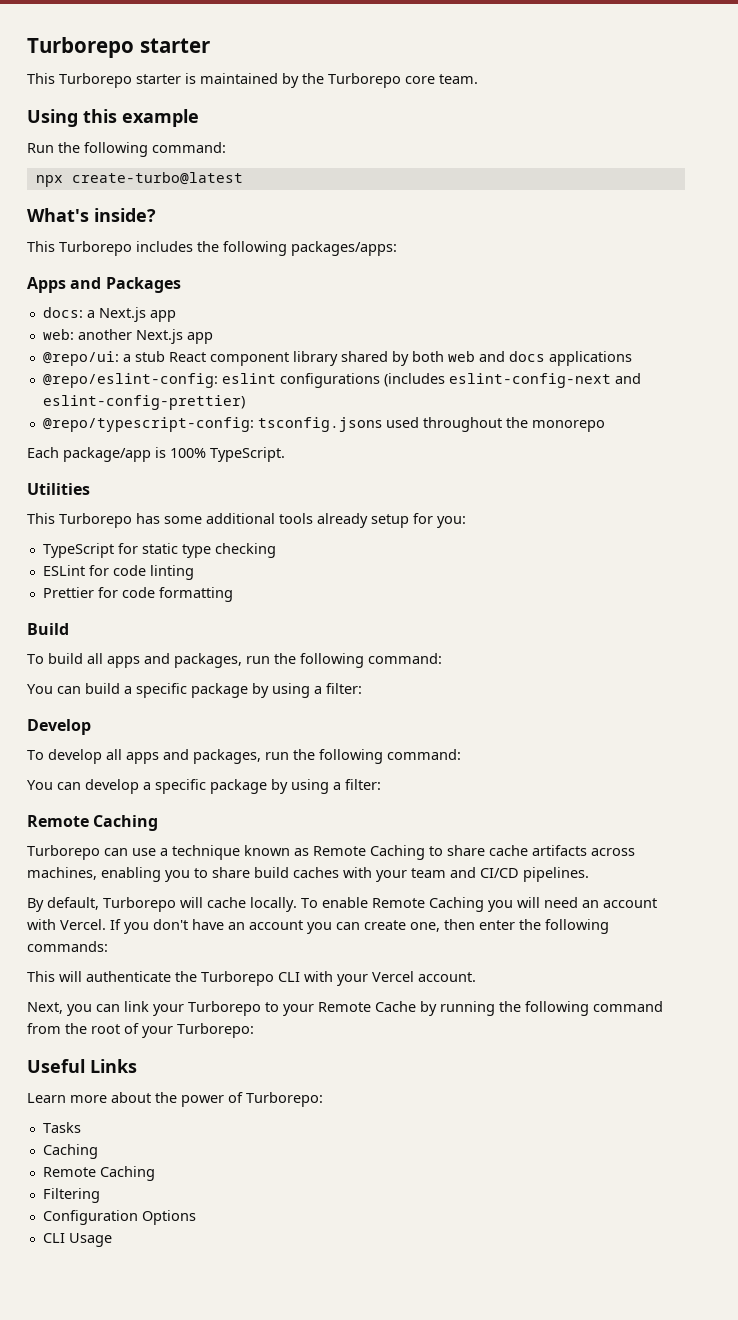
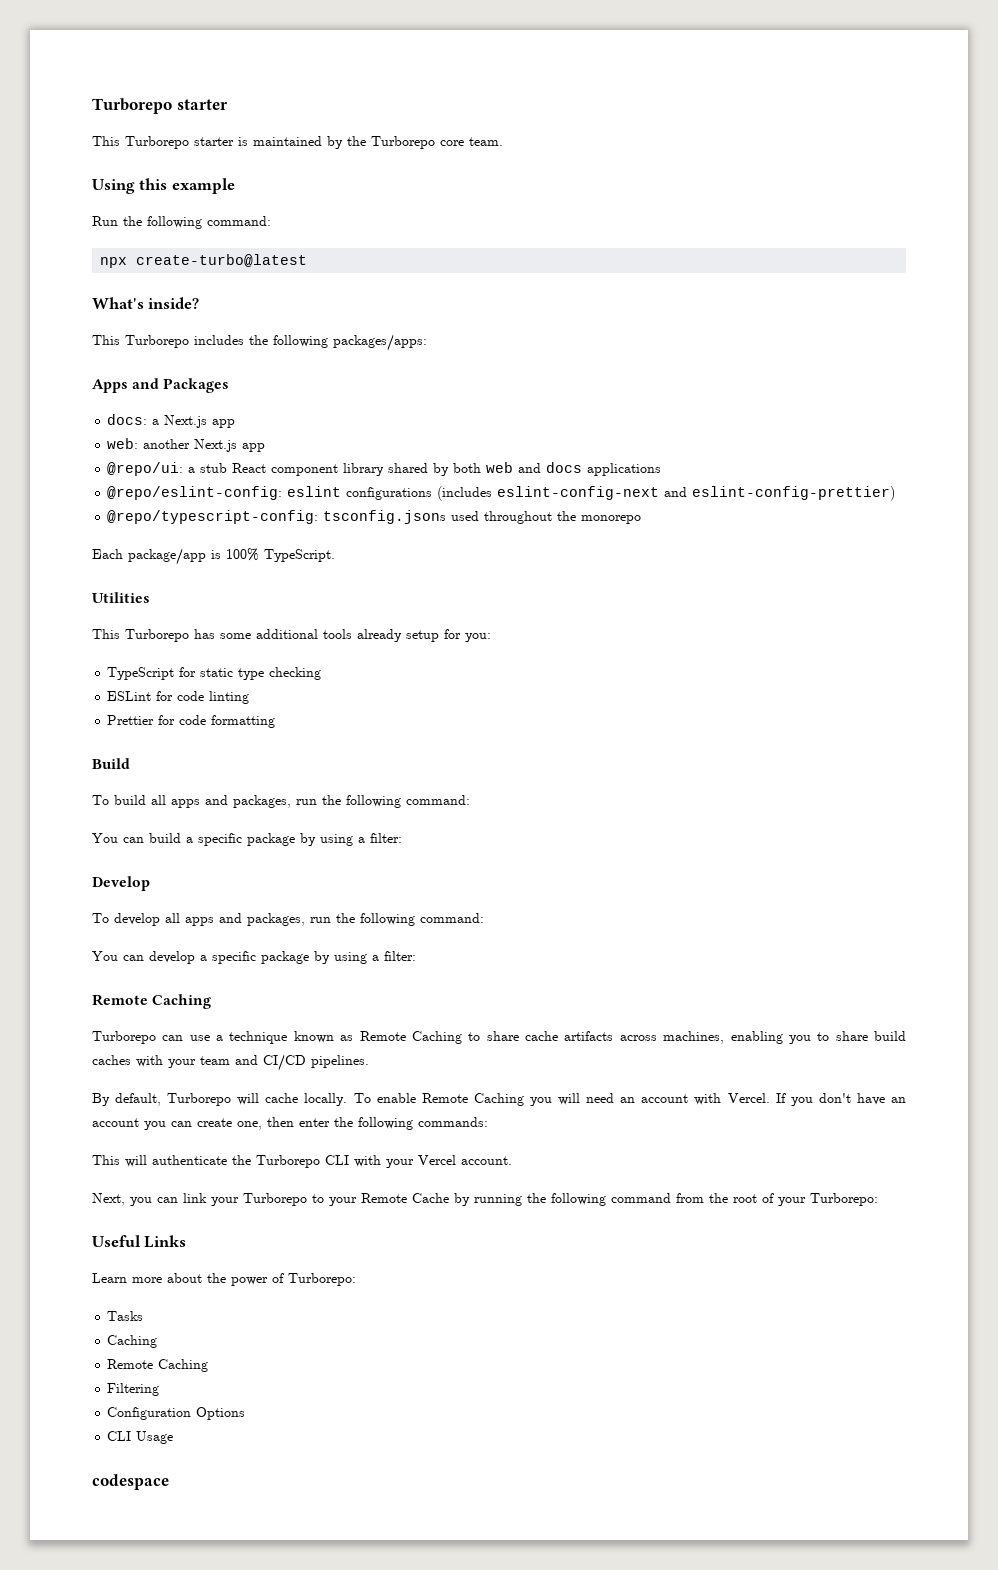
+ codespace

